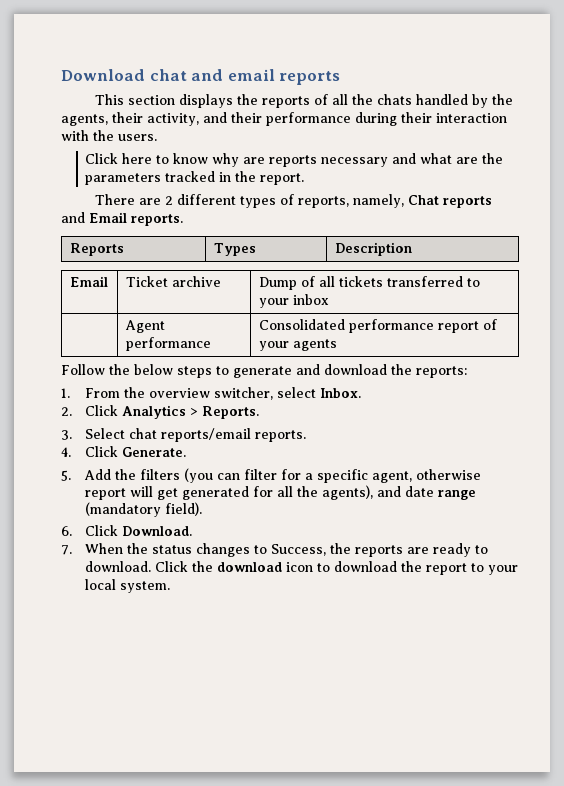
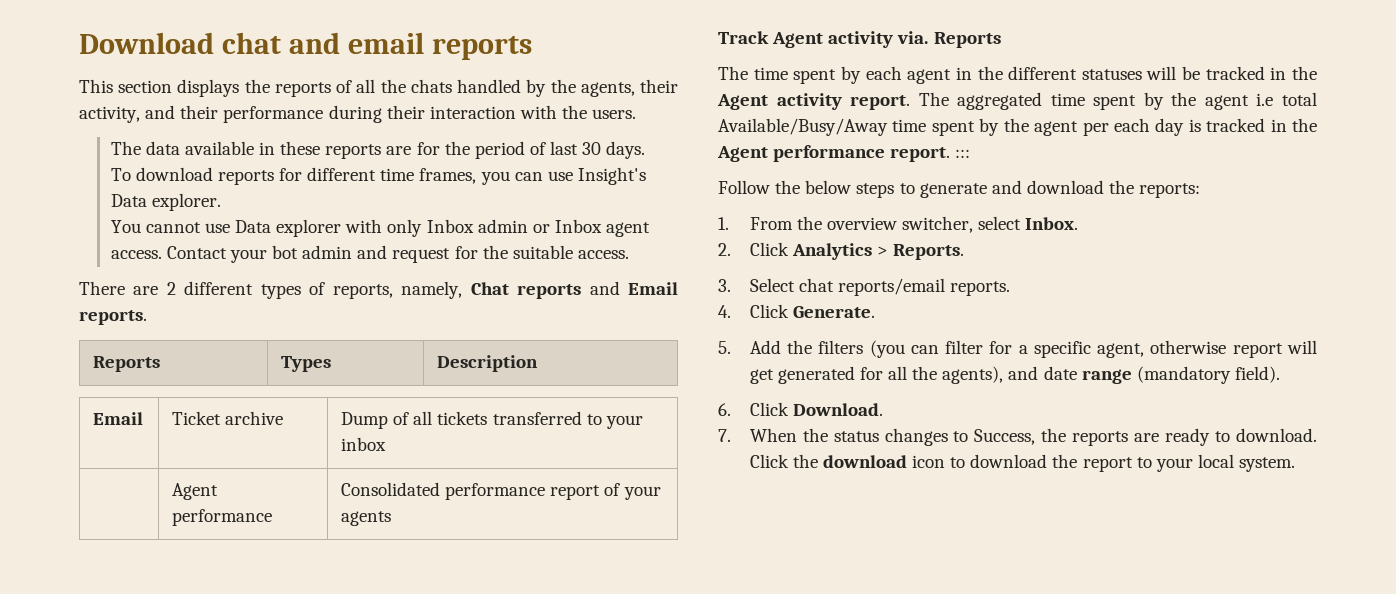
- Click here to know why are reports necessary and what are the parameters tracked in the report.
+ The data available in these reports are for the period of last 30 days.
+ To download reports for different time frames, you can use Insight's Data explorer.
+ You cannot use Data explorer with only Inbox admin or Inbox agent access. Contact your bot admin and request for the suitable access.
+ Track Agent activity via. Reports
+ The time spent by each agent in the different statuses will be tracked in the Agent activity report. The aggregated time spent by the agent i.e total Available/Busy/Away time spent by the agent per each day is tracked in the Agent performance report. :::

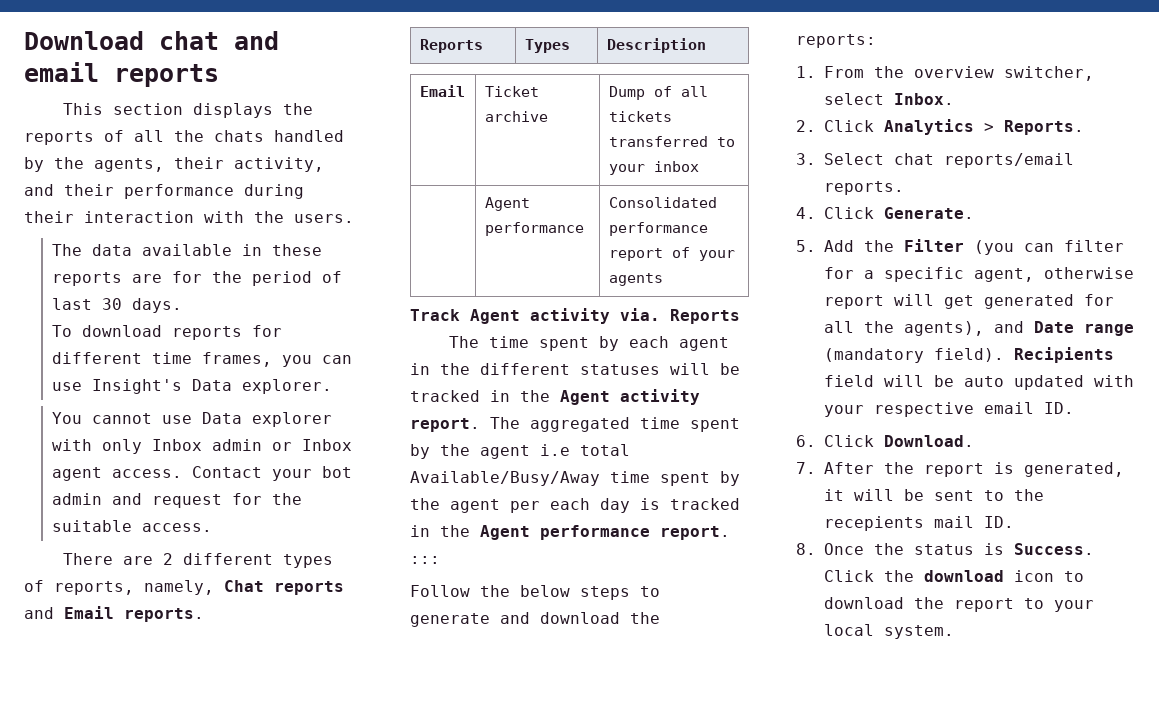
- 5. Add the filters (you can filter for a specific agent, otherwise report will get generated for all the agents), and date range (mandatory field).
+ 5. Add the Filter (you can filter for a specific agent, otherwise report will get generated for all the agents), and Date range (mandatory field). Recipients field will be auto updated with your respective email ID.
  6. Click Download.
- 7. When the status changes to Success, the reports are ready to download.
+ 7. After the report is generated, it will be sent to the recepients mail ID.
+ 8. Once the status is Success.

